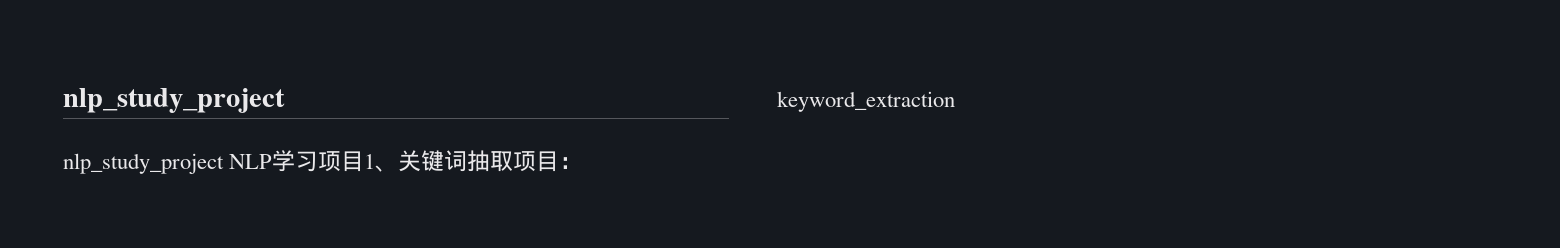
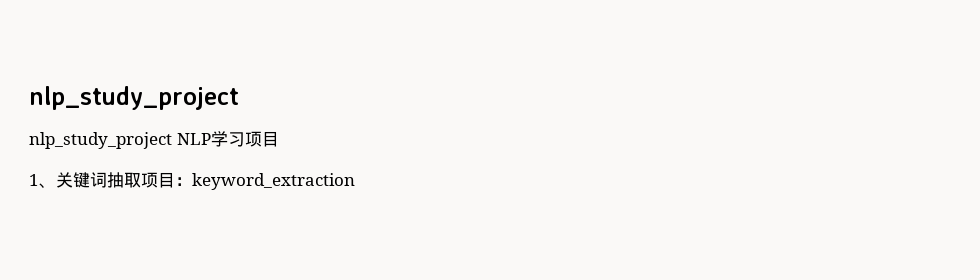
- nlp_study_project NLP学习项目1、关键词抽取项目：keyword_extraction
+ nlp_study_project NLP学习项目
+ 1、关键词抽取项目：keyword_extraction

